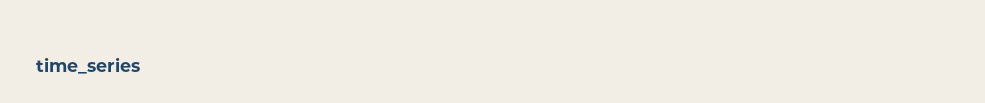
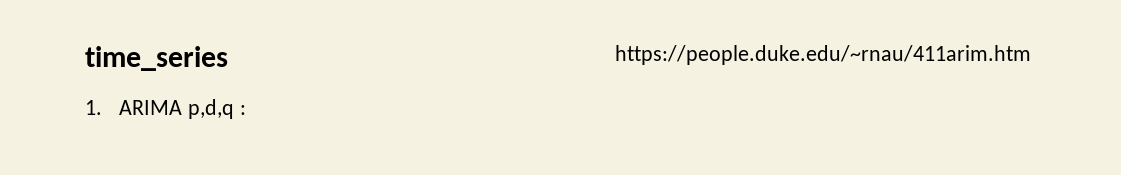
+ 1. ARIMA p,d,q : https://people.duke.edu/~rnau/411arim.htm

